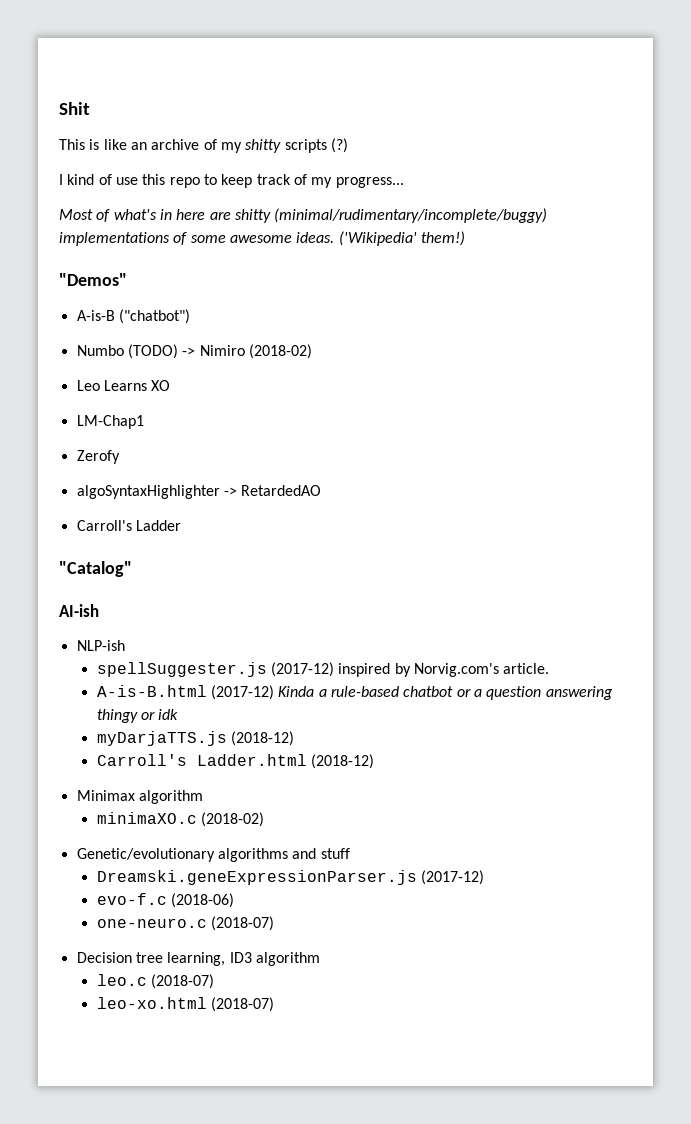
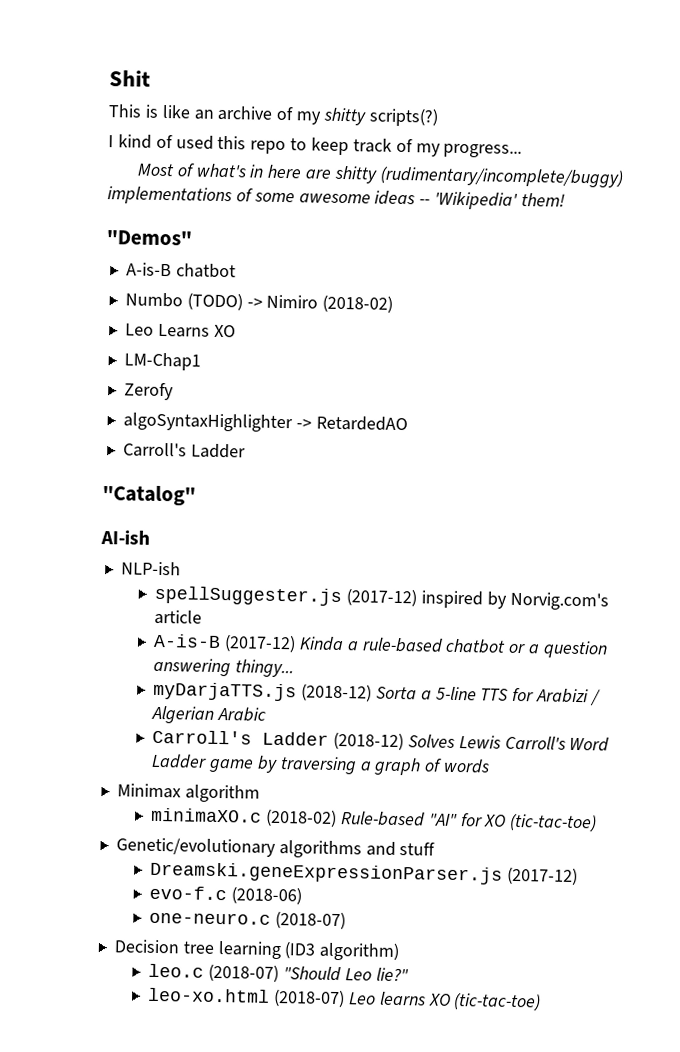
- This is like an archive of my shitty scripts (?)
+ This is like an archive of my shitty scripts(?)
- I kind of use this repo to keep track of my progress...
+ I kind of used this repo to keep track of my progress...
- Most of what's in here are shitty (minimal/rudimentary/incomplete/buggy) implementations of some awesome ideas. ('Wikipedia' them!)
+ Most of what's in here are shitty (rudimentary/incomplete/buggy) implementations of some awesome ideas -- 'Wikipedia' them!
- A-is-B ("chatbot")
+ A-is-B chatbot
- spellSuggester.js (2017-12) inspired by Norvig.com's article.
- A-is-B.html (2017-12) Kinda a rule-based chatbot or a question answering thingy or idk
+ spellSuggester.js (2017-12) inspired by Norvig.com's article
+ A-is-B (2017-12) Kinda a rule-based chatbot or a question answering thingy...
- myDarjaTTS.js (2018-12)
- Carroll's Ladder.html (2018-12)
+ myDarjaTTS.js (2018-12) Sorta a 5-line TTS for Arabizi / Algerian Arabic
+ Carroll's Ladder (2018-12) Solves Lewis Carroll's Word Ladder game by traversing a graph of words
- minimaXO.c (2018-02)
+ minimaXO.c (2018-02) Rule-based "AI" for XO (tic-tac-toe)
- Decision tree learning, ID3 algorithm
+ Decision tree learning (ID3 algorithm)
- leo.c (2018-07)
+ leo.c (2018-07) "Should Leo lie?"
- leo-xo.html (2018-07)
+ leo-xo.html (2018-07) Leo learns XO (tic-tac-toe)

